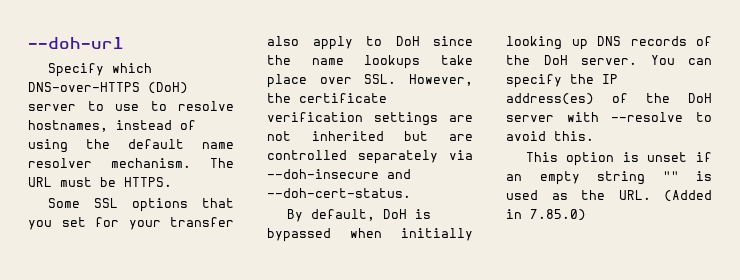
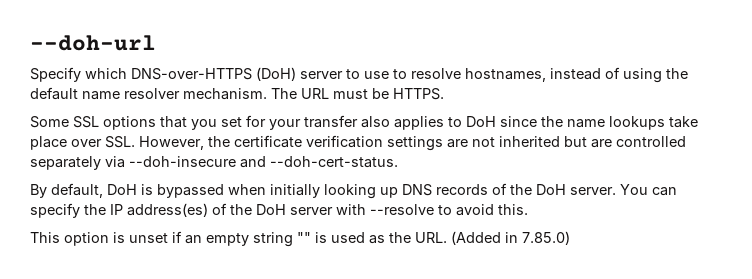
- Some SSL options that you set for your transfer also apply to DoH since the name lookups take place over SSL. However, the certificate verification settings are not inherited but are controlled separately via --doh-insecure and --doh-cert-status.
+ Some SSL options that you set for your transfer also applies to DoH since the name lookups take place over SSL. However, the certificate verification settings are not inherited but are controlled separately via --doh-insecure and --doh-cert-status.

